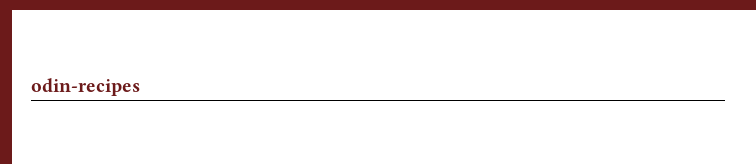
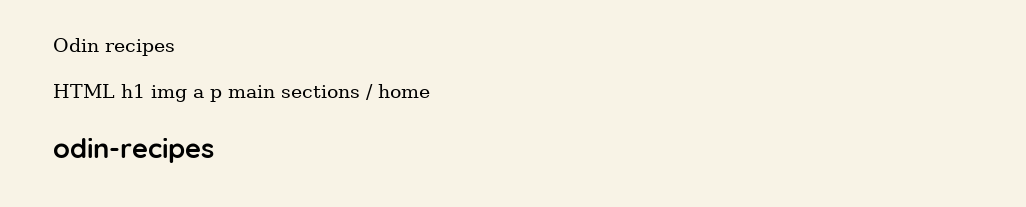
+ Odin recipes
+ HTML h1 img a p main sections / home

